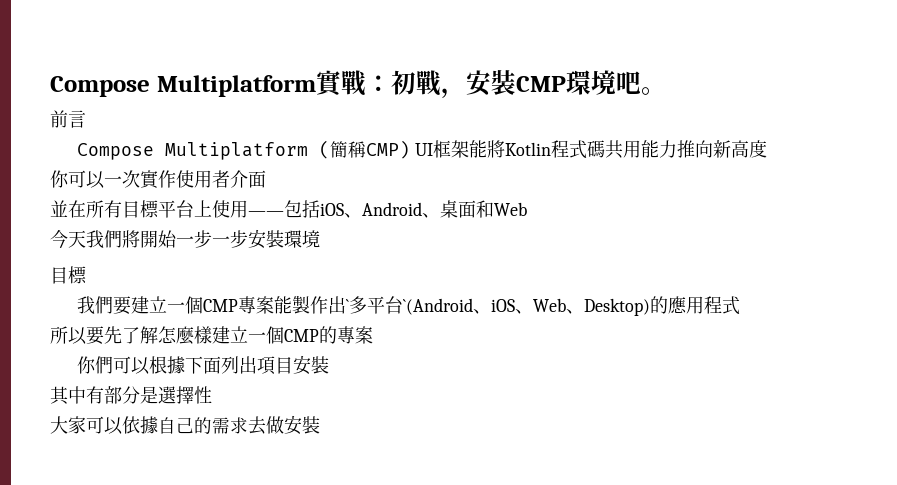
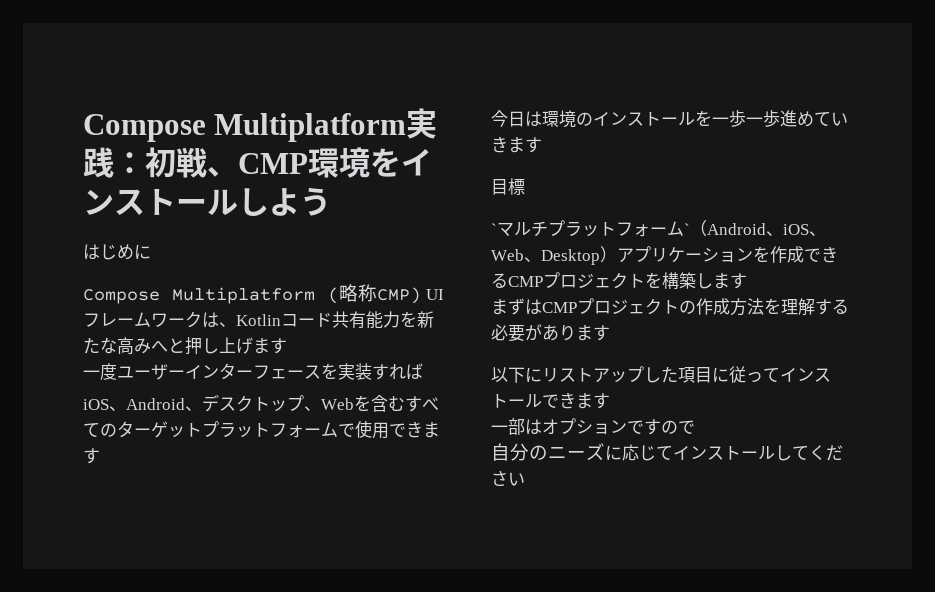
- Compose Multiplatform實戰：初戰，安裝CMP環境吧。
- 前言
+ Compose Multiplatform実践：初戦、CMP環境をインストールしよう
+ はじめに
- Compose Multiplatform (簡稱CMP) UI框架能將Kotlin程式碼共用能力推向新高度
- 你可以一次實作使用者介面
- 並在所有目標平台上使用——包括iOS、Android、桌面和Web
- 今天我們將開始一步一步安裝環境
+ Compose Multiplatform (略称CMP) UIフレームワークは、Kotlinコード共有能力を新たな高みへと押し上げます
+ 一度ユーザーインターフェースを実装すれば
+ iOS、Android、デスクトップ、Webを含むすべてのターゲットプラットフォームで使用できます
+ 今日は環境のインストールを一歩一歩進めていきます
  目標
- 我們要建立一個CMP專案能製作出`多平台`(Android、iOS、Web、Desktop)的應用程式
- 所以要先了解怎麼樣建立一個CMP的專案
- 你們可以根據下面列出項目安裝
- 其中有部分是選擇性
- 大家可以依據自己的需求去做安裝
+ `マルチプラットフォーム`（Android、iOS、Web、Desktop）アプリケーションを作成できるCMPプロジェクトを構築します
+ まずはCMPプロジェクトの作成方法を理解する必要があります
+ 以下にリストアップした項目に従ってインストールできます
+ 一部はオプションですので
+ 自分のニーズに応じてインストールしてください

